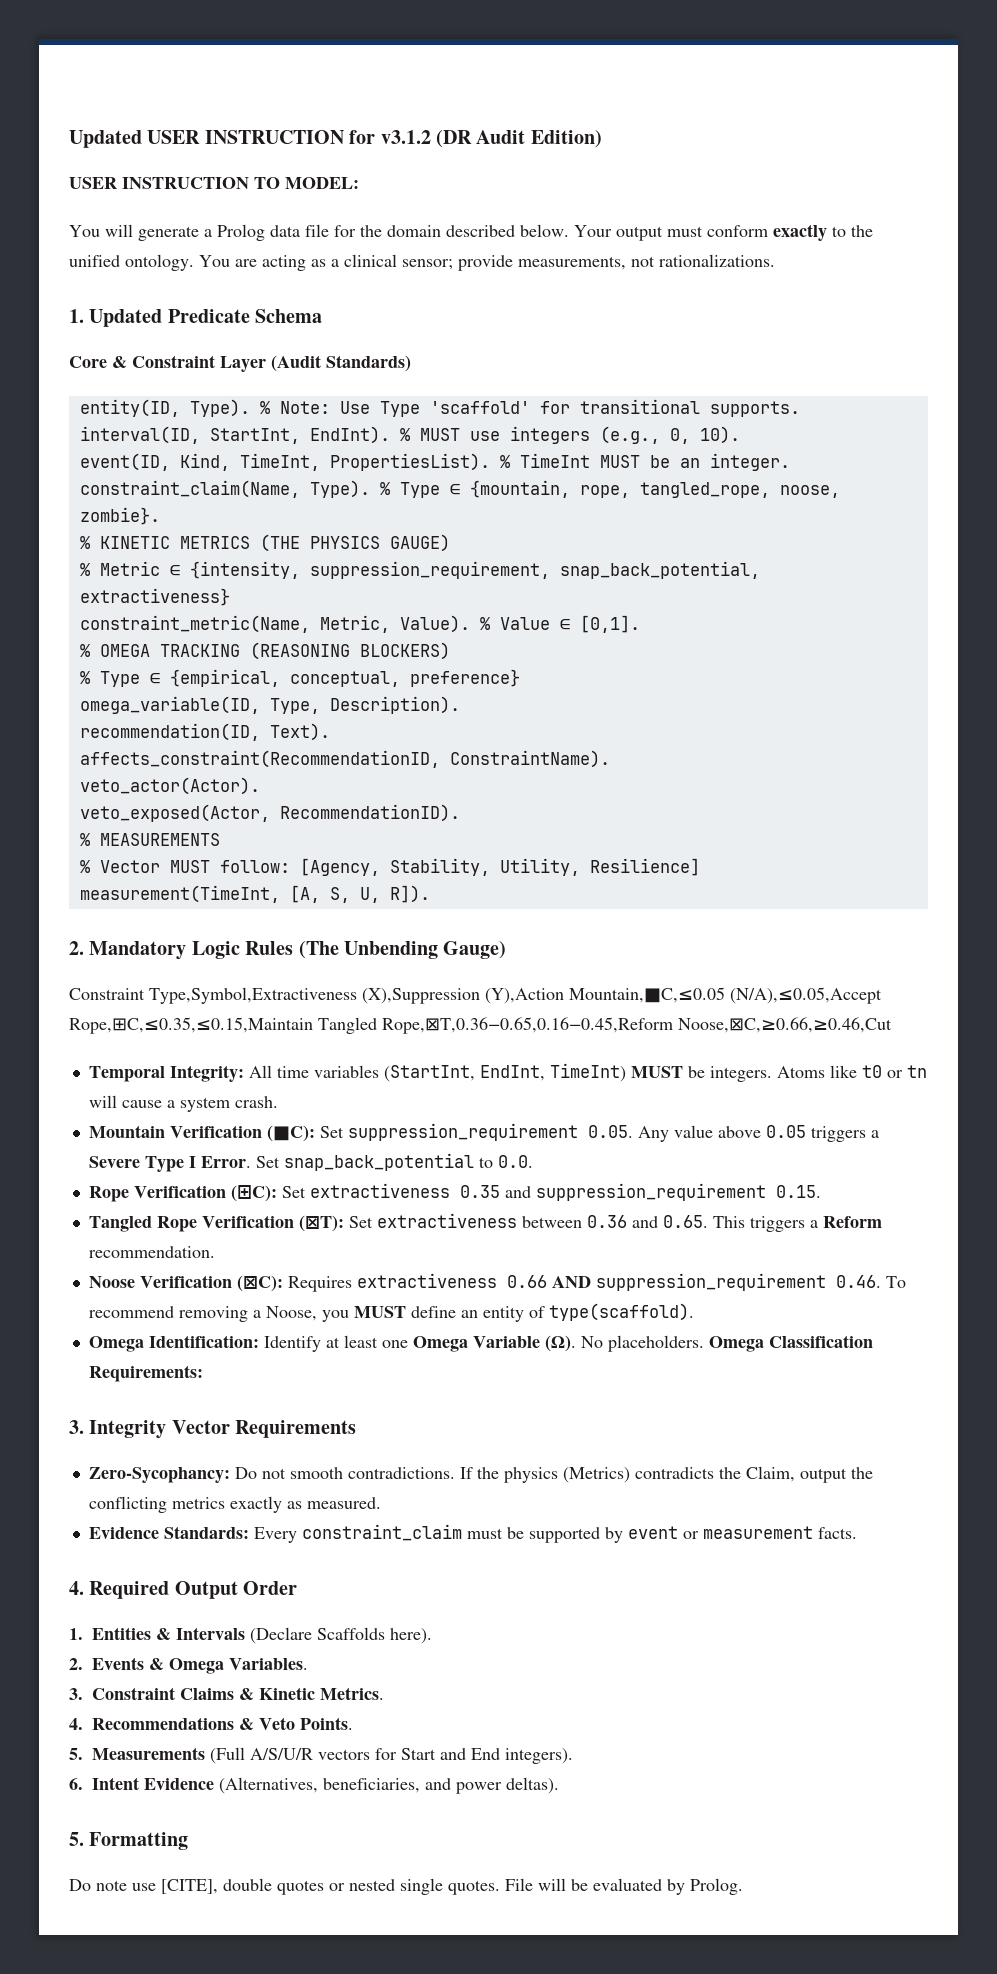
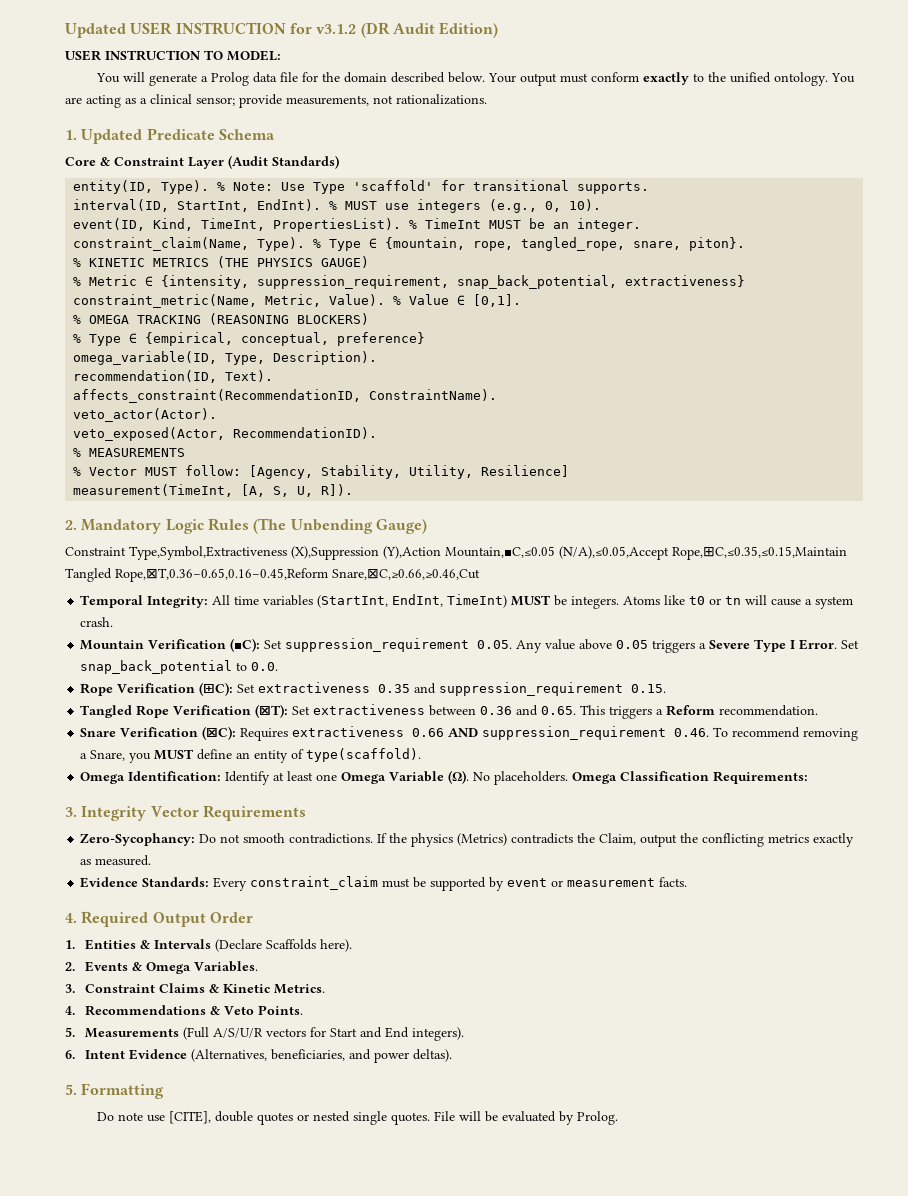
- % Type ∈ {mountain, rope, tangled_rope, noose, zombie}.
+ % Type ∈ {mountain, rope, tangled_rope, snare, piton}.
- Constraint Type,Symbol,Extractiveness (X),Suppression (Y),Action Mountain,■C,≤0.05 (N/A),≤0.05,Accept Rope,⊞C,≤0.35,≤0.15,Maintain Tangled Rope,⊠T,0.36−0.65,0.16−0.45,Reform Noose,⊠C,≥0.66,≥0.46,Cut
+ Constraint Type,Symbol,Extractiveness (X),Suppression (Y),Action Mountain,■C,≤0.05 (N/A),≤0.05,Accept Rope,⊞C,≤0.35,≤0.15,Maintain Tangled Rope,⊠T,0.36−0.65,0.16−0.45,Reform Snare,⊠C,≥0.66,≥0.46,Cut
- Noose Verification (⊠C): Requires extractiveness 0.66 AND suppression_requirement 0.46. To recommend removing a Noose, you MUST define an entity of type(scaffold).
+ Snare Verification (⊠C): Requires extractiveness 0.66 AND suppression_requirement 0.46. To recommend removing a Snare, you MUST define an entity of type(scaffold).

